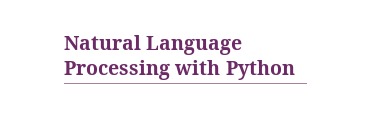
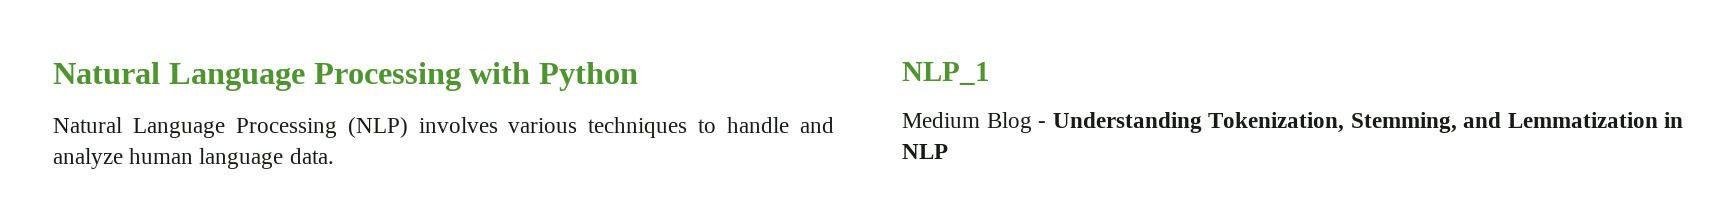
+ Natural Language Processing (NLP) involves various techniques to handle and analyze human language data.
+ NLP_1
+ Medium Blog - Understanding Tokenization, Stemming, and Lemmatization in NLP

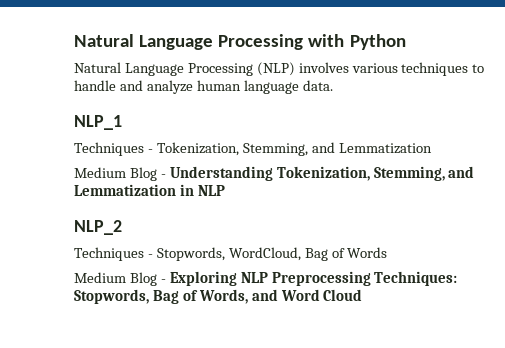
+ Techniques - Tokenization, Stemming, and Lemmatization
+ NLP_2
+ Techniques - Stopwords, WordCloud, Bag of Words
+ Medium Blog - Exploring NLP Preprocessing Techniques: Stopwords, Bag of Words, and Word Cloud

